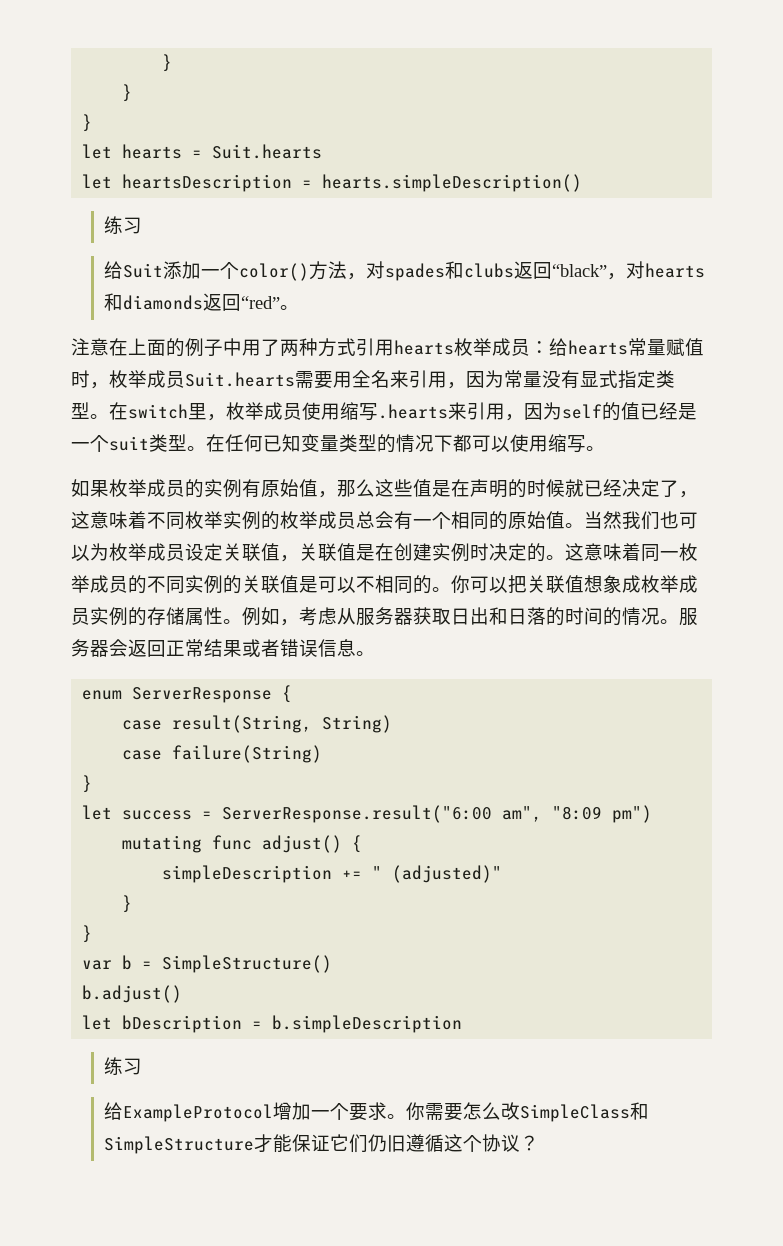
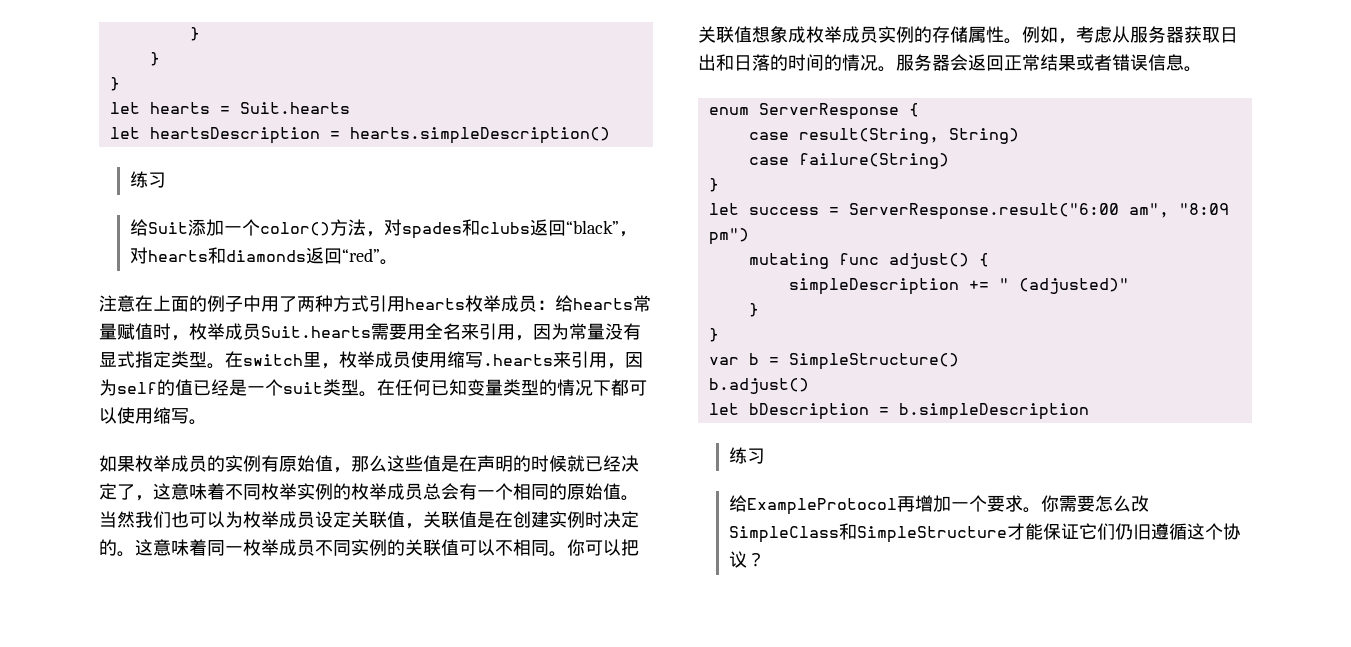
- 这意味着同一枚举成员的不同实例的关联值是可以不相同的。
+ 这意味着同一枚举成员不同实例的关联值可以不相同。
- 给ExampleProtocol增加一个要求。
+ 给ExampleProtocol再增加一个要求。

